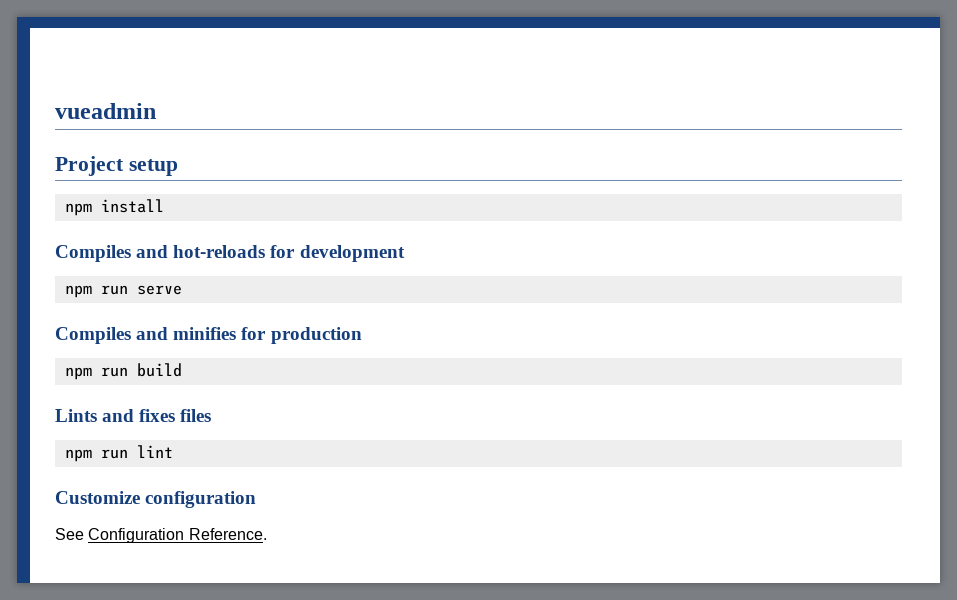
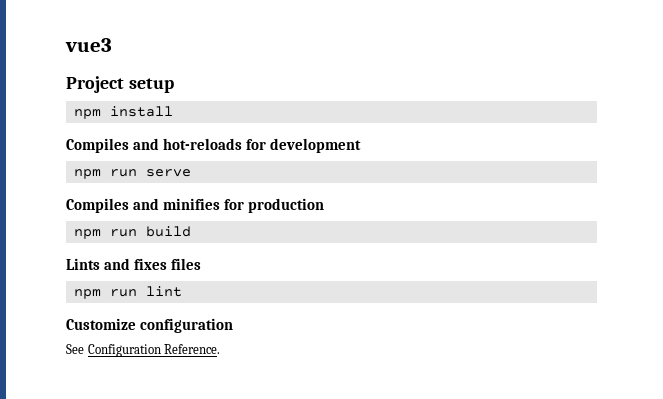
- vueadmin
+ vue3

